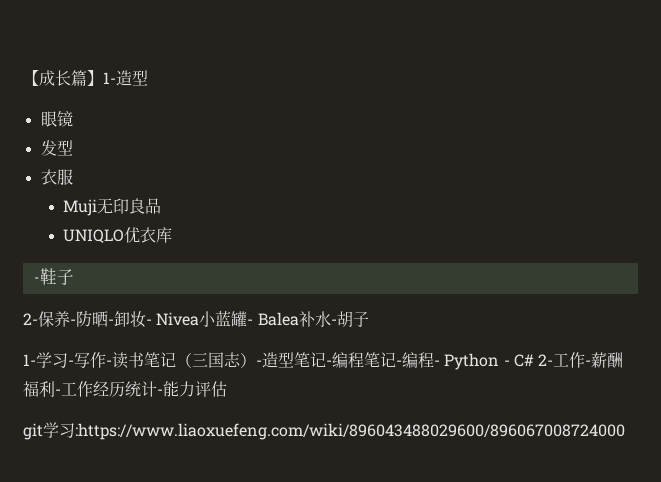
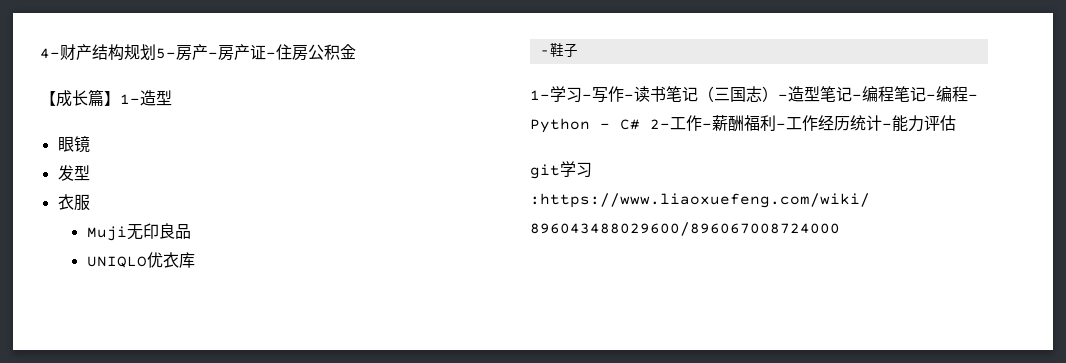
+ 4-财产结构规划5-房产-房产证-住房公积金
- 2-保养-防晒-卸妆- Nivea小蓝罐- Balea补水-胡子

